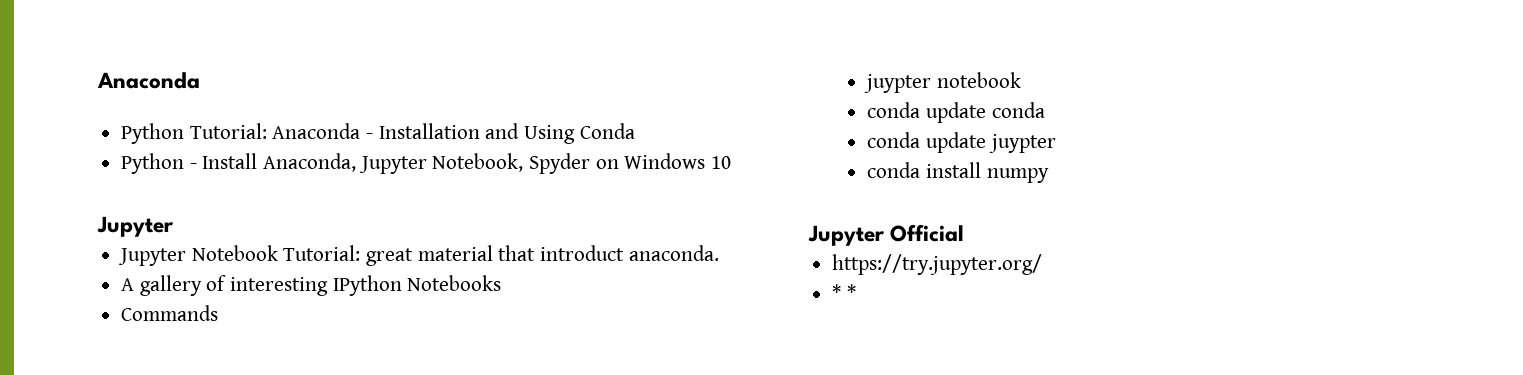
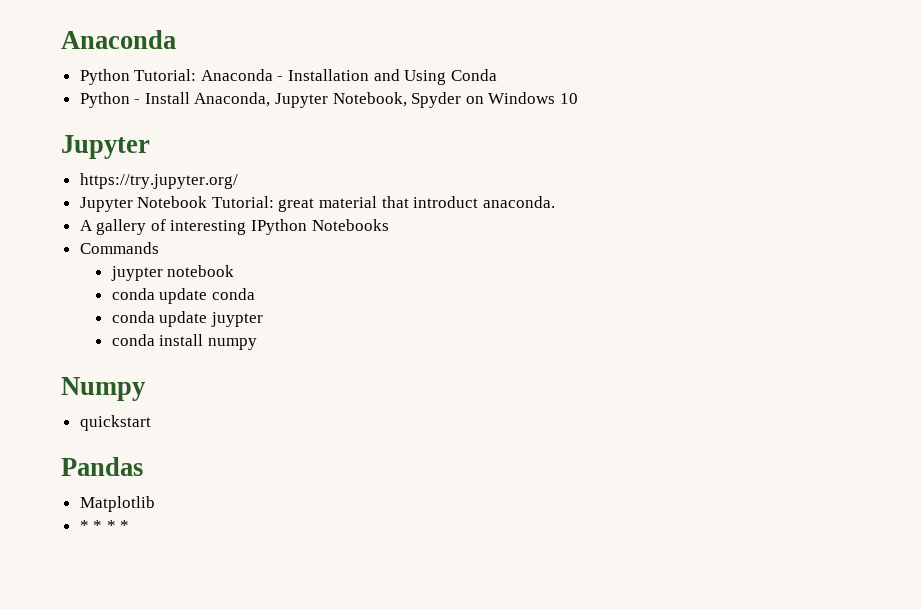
+ https://try.jupyter.org/
- Jupyter Official
- https://try.jupyter.org/
- * *
+ Numpy
+ quickstart
+ Pandas
+ Matplotlib
+ * * * *

